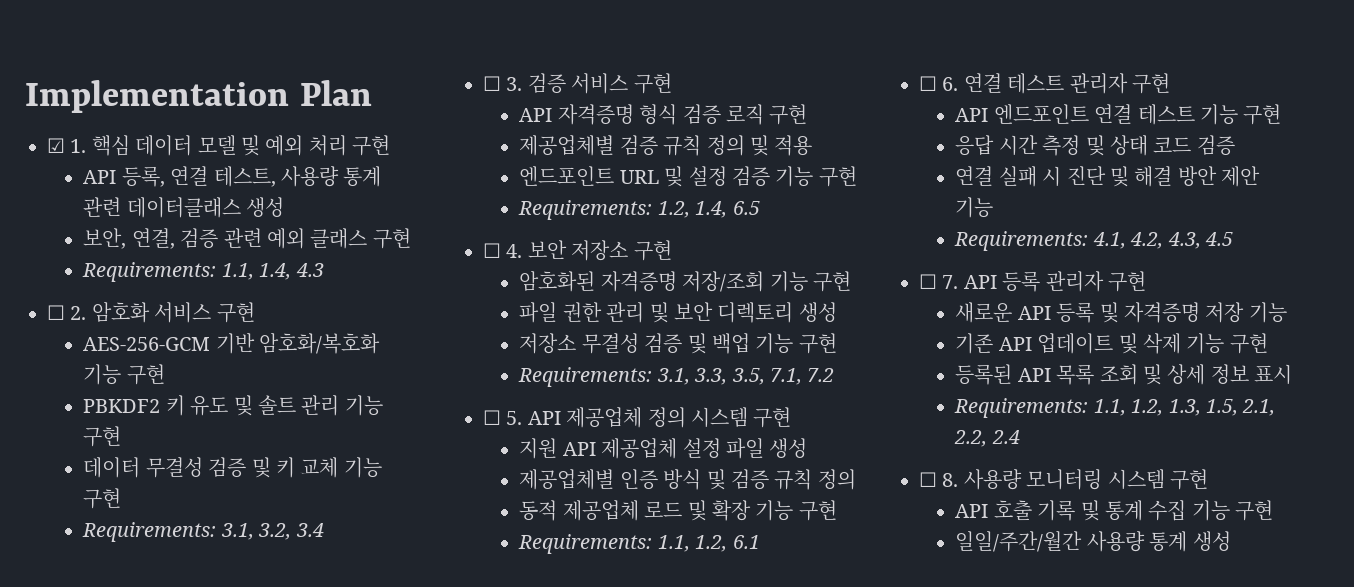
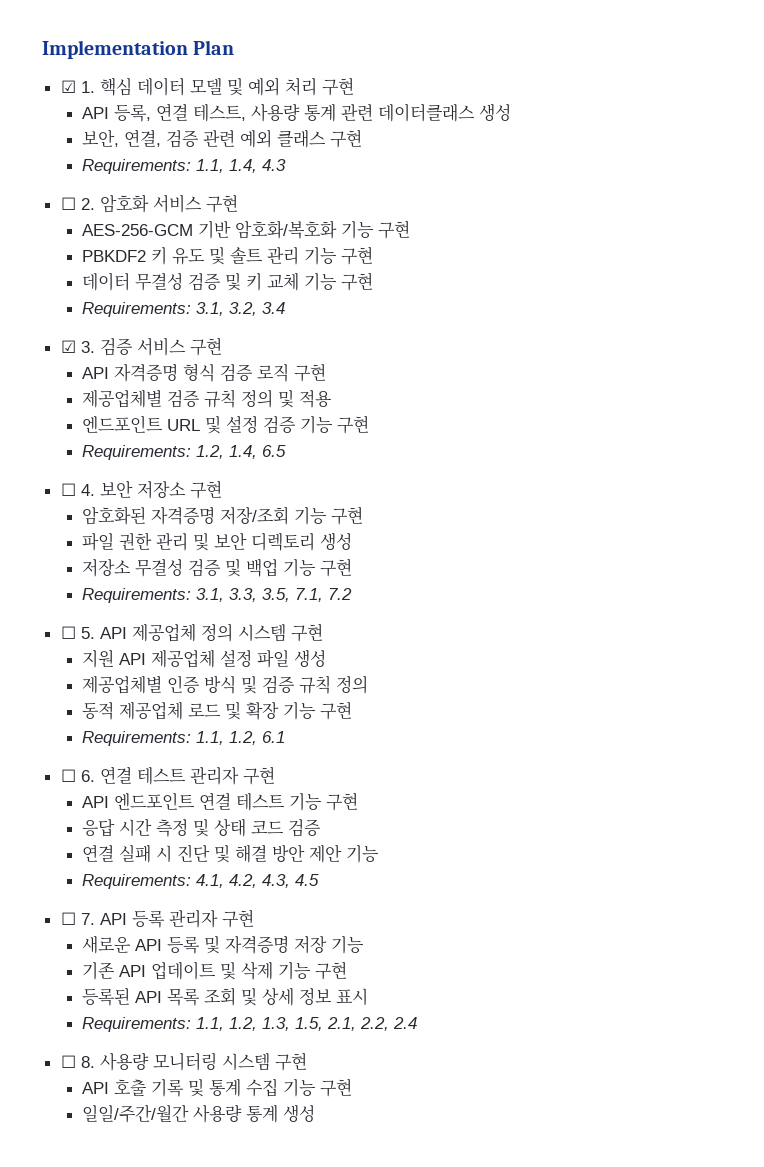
- ☐ 3. 검증 서비스 구현
+ ☑ 3. 검증 서비스 구현

